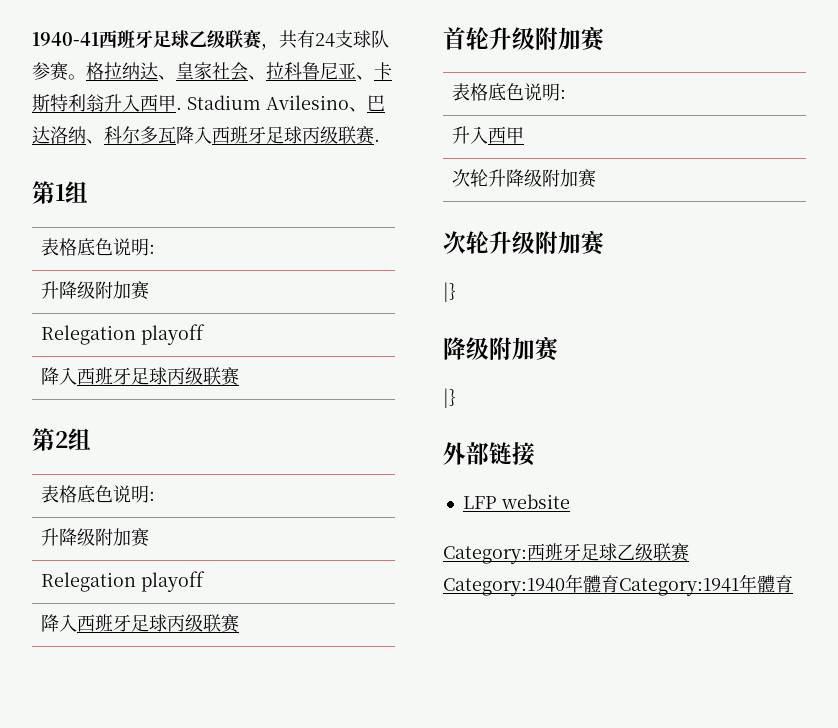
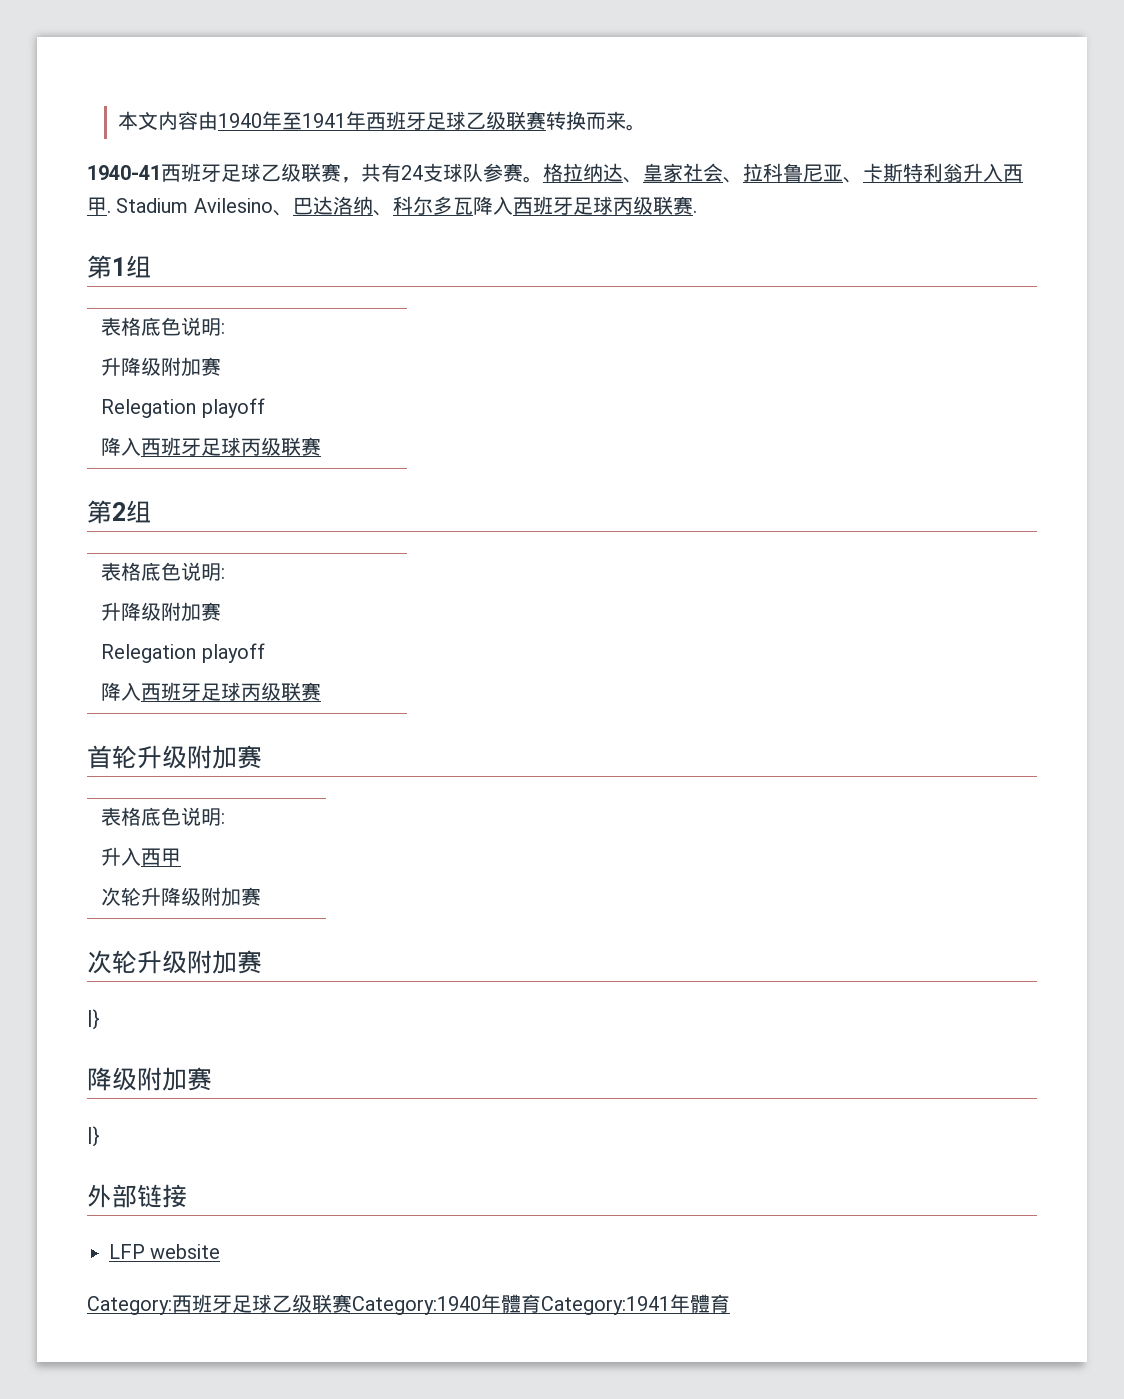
+ 本文内容由1940年至1941年西班牙足球乙级联赛转换而来。

